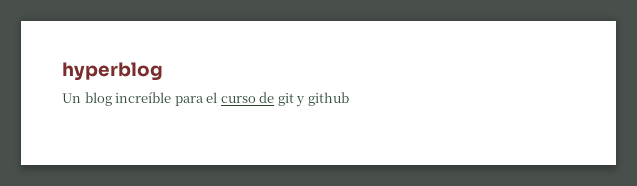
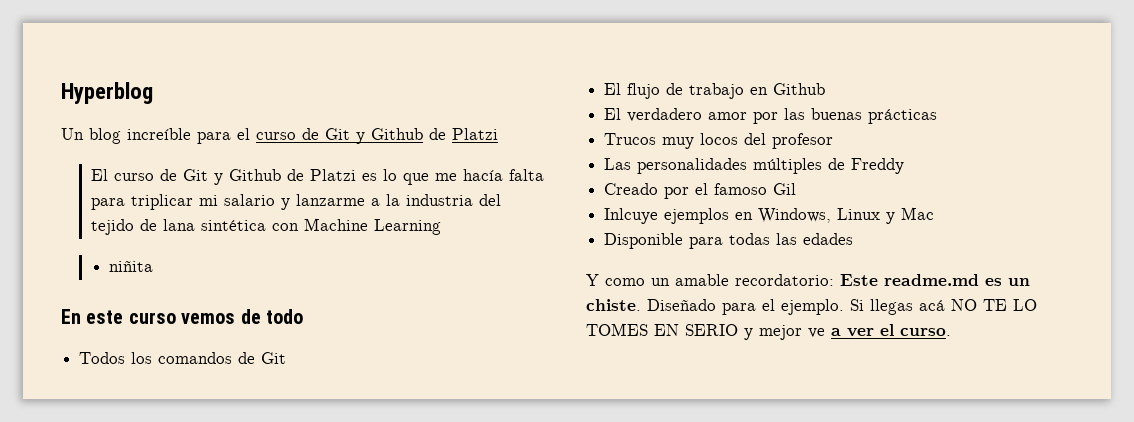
- hyperblog
+ Hyperblog
- Un blog increíble para el curso de git y github
+ Un blog increíble para el curso de Git y Github de Platzi
+ El curso de Git y Github de Platzi es lo que me hacía falta para triplicar mi salario y lanzarme a la industria del tejido de lana sintética con Machine Learning
+ niñita
+ En este curso vemos de todo
+ Todos los comandos de Git
+ El flujo de trabajo en Github
+ El verdadero amor por las buenas prácticas
+ Trucos muy locos del profesor
+ Las personalidades múltiples de Freddy
+ Creado por el famoso Gil
+ Inlcuye ejemplos en Windows, Linux y Mac
+ Disponible para todas las edades
+ Y como un amable recordatorio: Este readme.md es un chiste. Diseñado para el ejemplo. Si llegas acá NO TE LO TOMES EN SERIO y mejor ve a ver el curso.

